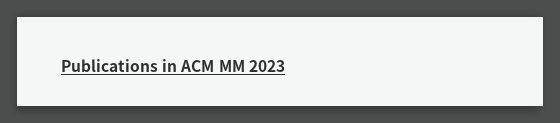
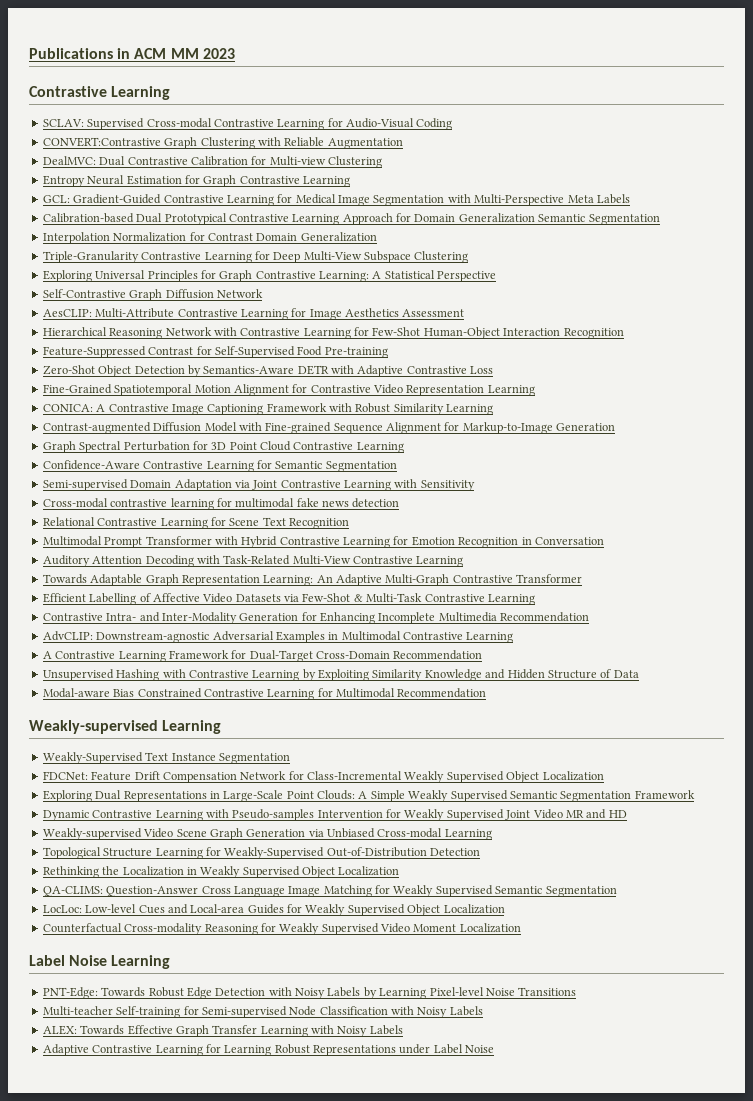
  Publications in ACM MM 2023
+ Contrastive Learning
+ SCLAV: Supervised Cross-modal Contrastive Learning for Audio-Visual Coding
+ CONVERT:Contrastive Graph Clustering with Reliable Augmentation
+ DealMVC: Dual Contrastive Calibration for Multi-view Clustering
+ Entropy Neural Estimation for Graph Contrastive Learning
+ GCL: Gradient-Guided Contrastive Learning for Medical Image Segmentation with Multi-Perspective Meta Labels
+ Calibration-based Dual Prototypical Contrastive Learning Approach for Domain Generalization Semantic Segmentation
+ Interpolation Normalization for Contrast Domain Generalization
+ Triple-Granularity Contrastive Learning for Deep Multi-View Subspace Clustering
+ Exploring Universal Principles for Graph Contrastive Learning: A Statistical Perspective
+ Self-Contrastive Graph Diffusion Network
+ AesCLIP: Multi-Attribute Contrastive Learning for Image Aesthetics Assessment
+ Hierarchical Reasoning Network with Contrastive Learning for Few-Shot Human-Object Interaction Recognition
+ Feature-Suppressed Contrast for Self-Supervised Food Pre-training
+ Zero-Shot Object Detection by Semantics-Aware DETR with Adaptive Contrastive Loss
+ Fine-Grained Spatiotemporal Motion Alignment for Contrastive Video Representation Learning
+ CONICA: A Contrastive Image Captioning Framework with Robust Similarity Learning
+ Contrast-augmented Diffusion Model with Fine-grained Sequence Alignment for Markup-to-Image Generation
+ Graph Spectral Perturbation for 3D Point Cloud Contrastive Learning
+ Confidence-Aware Contrastive Learning for Semantic Segmentation
+ Semi-supervised Domain Adaptation via Joint Contrastive Learning with Sensitivity
+ Cross-modal contrastive learning for multimodal fake news detection
+ Relational Contrastive Learning for Scene Text Recognition
+ Multimodal Prompt Transformer with Hybrid Contrastive Learning for Emotion Recognition in Conversation
+ Auditory Attention Decoding with Task-Related Multi-View Contrastive Learning
+ Towards Adaptable Graph Representation Learning: An Adaptive Multi-Graph Contrastive Transformer
+ Efficient Labelling of Affective Video Datasets via Few-Shot & Multi-Task Contrastive Learning
+ Contrastive Intra- and Inter-Modality Generation for Enhancing Incomplete Multimedia Recommendation
+ AdvCLIP: Downstream-agnostic Adversarial Examples in Multimodal Contrastive Learning
+ A Contrastive Learning Framework for Dual-Target Cross-Domain Recommendation
+ Unsupervised Hashing with Contrastive Learning by Exploiting Similarity Knowledge and Hidden Structure of Data
+ Modal-aware Bias Constrained Contrastive Learning for Multimodal Recommendation
+ Weakly-supervised Learning
+ Weakly-Supervised Text Instance Segmentation
+ FDCNet: Feature Drift Compensation Network for Class-Incremental Weakly Supervised Object Localization
+ Exploring Dual Representations in Large-Scale Point Clouds: A Simple Weakly Supervised Semantic Segmentation Framework
+ Dynamic Contrastive Learning with Pseudo-samples Intervention for Weakly Supervised Joint Video MR and HD
+ Weakly-supervised Video Scene Graph Generation via Unbiased Cross-modal Learning
+ Topological Structure Learning for Weakly-Supervised Out-of-Distribution Detection
+ Rethinking the Localization in Weakly Supervised Object Localization
+ QA-CLIMS: Question-Answer Cross Language Image Matching for Weakly Supervised Semantic Segmentation
+ LocLoc: Low-level Cues and Local-area Guides for Weakly Supervised Object Localization
+ Counterfactual Cross-modality Reasoning for Weakly Supervised Video Moment Localization
+ Label Noise Learning
+ PNT-Edge: Towards Robust Edge Detection with Noisy Labels by Learning Pixel-level Noise Transitions
+ Multi-teacher Self-training for Semi-supervised Node Classification with Noisy Labels
+ ALEX: Towards Effective Graph Transfer Learning with Noisy Labels
+ Adaptive Contrastive Learning for Learning Robust Representations under Label Noise

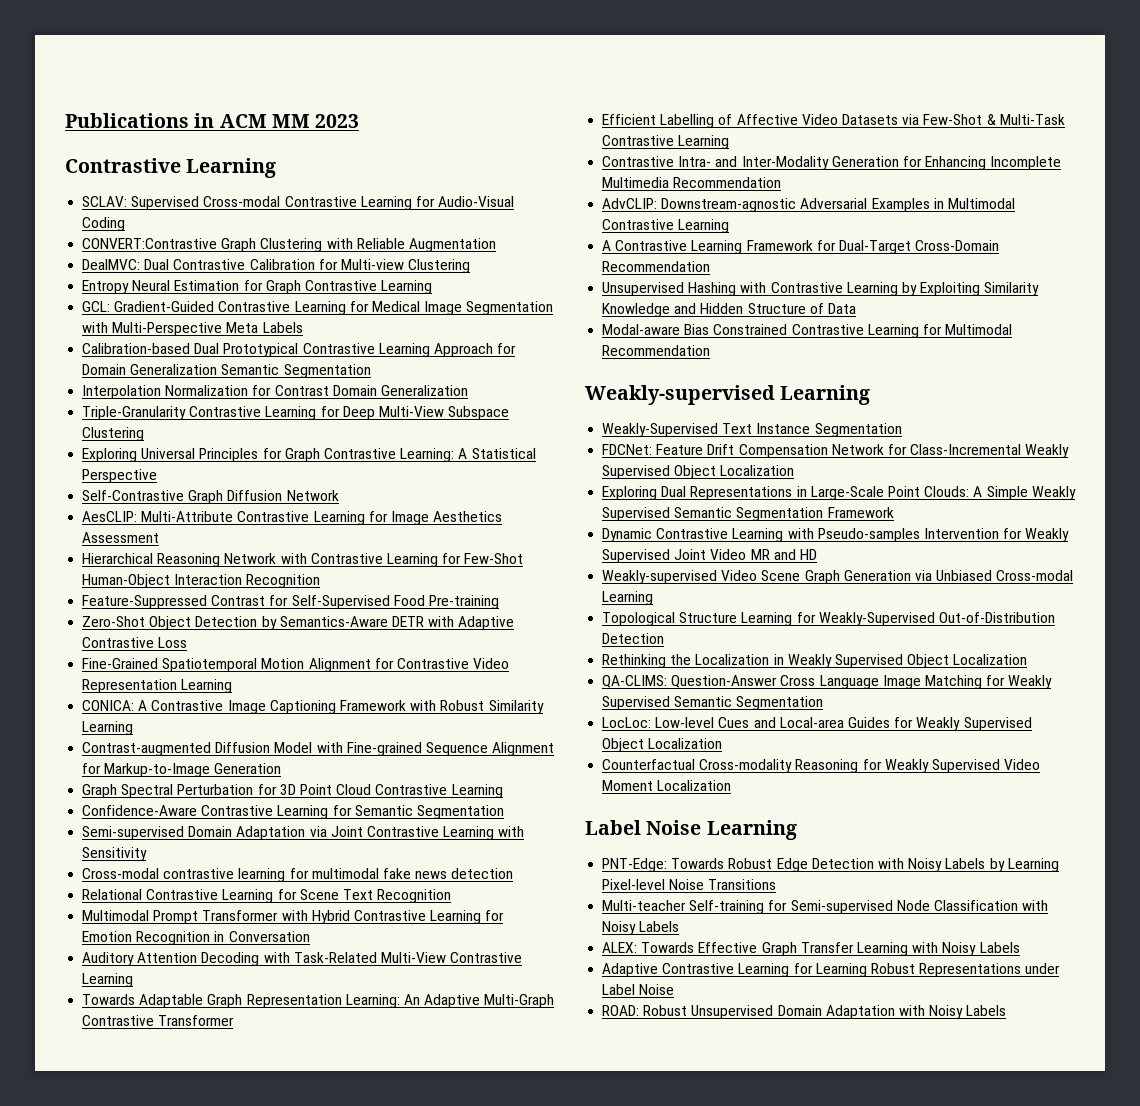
+ ROAD: Robust Unsupervised Domain Adaptation with Noisy Labels

